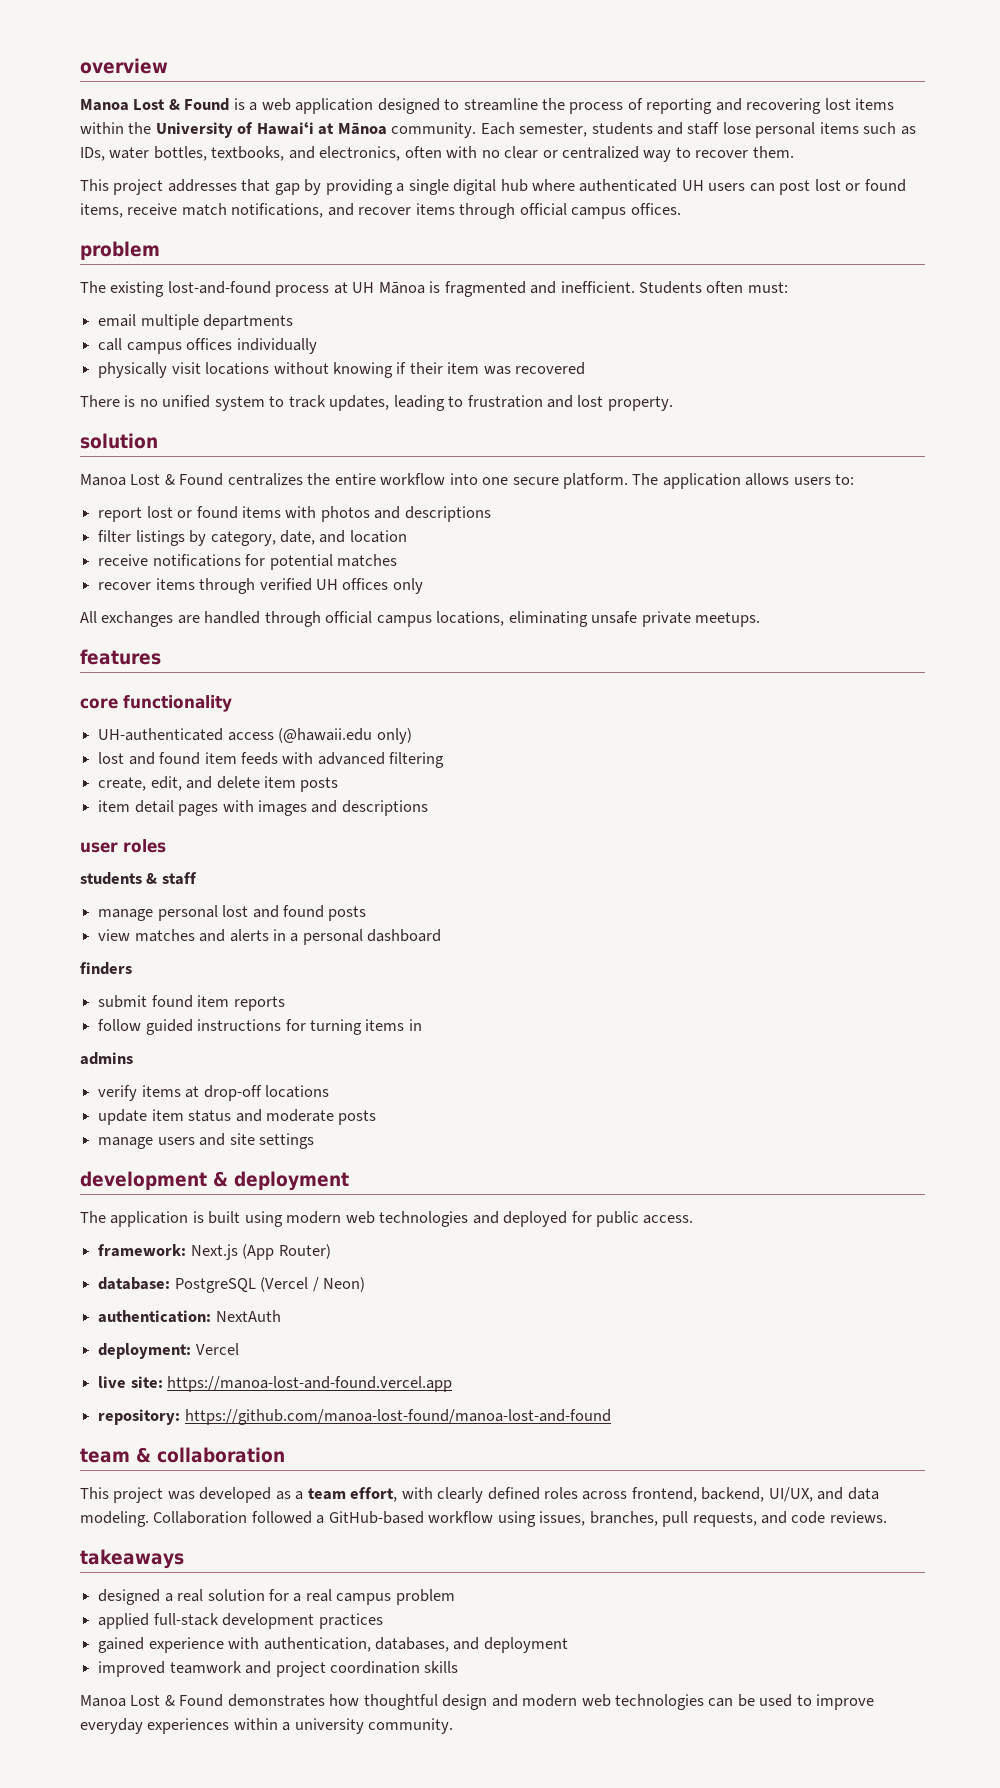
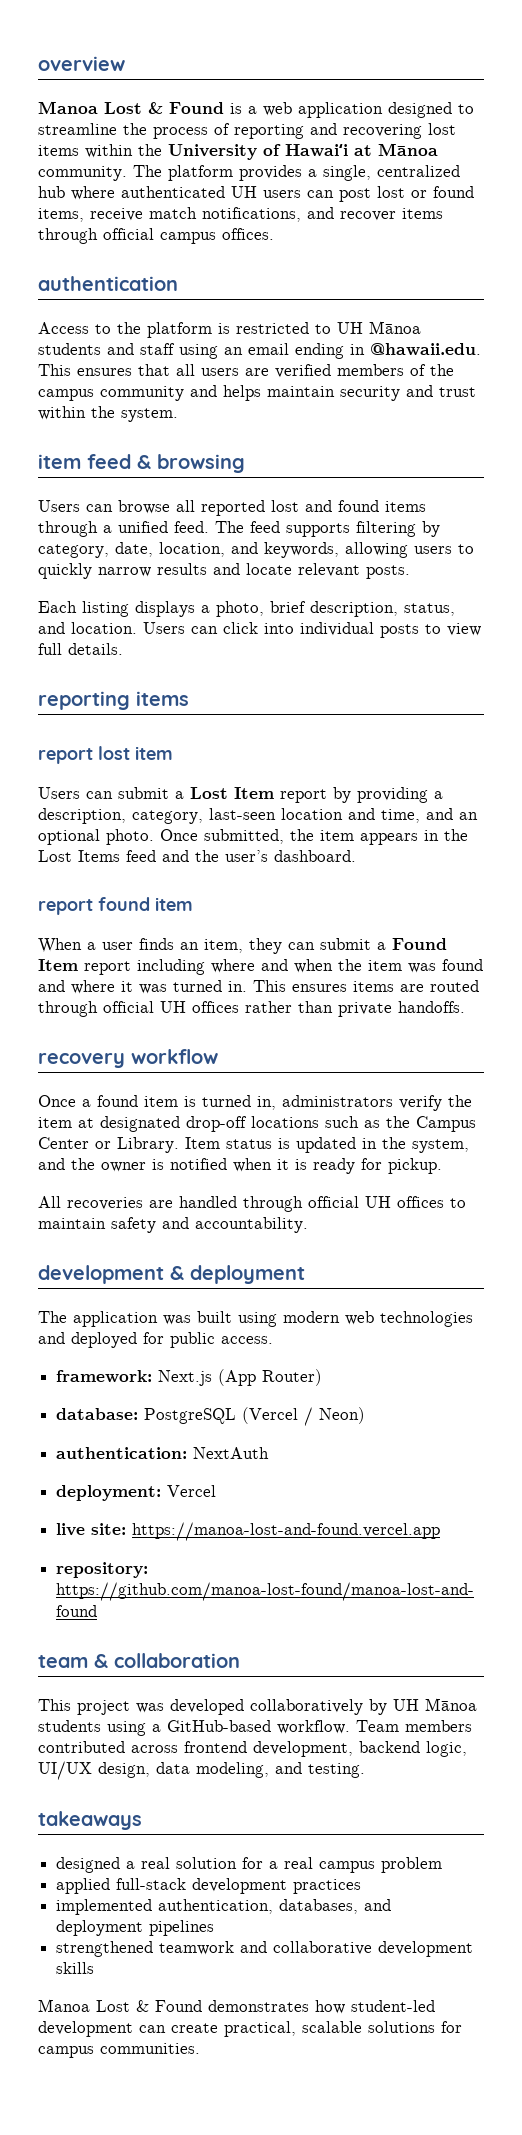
- Each semester, students and staff lose personal items such as IDs, water bottles, textbooks, and electronics, often with no clear or centralized way to recover them.
- This project addresses that gap by providing a single digital hub where authenticated UH users can post lost or found items, receive match notifications, and recover items through official campus offices.
- problem
- The existing lost-and-found process at UH Mānoa is fragmented and inefficient. Students often must:
- email multiple departments
- call campus offices individually
- physically visit locations without knowing if their item was recovered
- There is no unified system to track updates, leading to frustration and lost property.
- solution
- Manoa Lost & Found centralizes the entire workflow into one secure platform. The application allows users to:
- report lost or found items with photos and descriptions
- filter listings by category, date, and location
- receive notifications for potential matches
- recover items through verified UH offices only
+ The platform provides a single, centralized hub where authenticated UH users can post lost or found items, receive match notifications, and recover items through official campus offices.
+ authentication
+ Access to the platform is restricted to UH Mānoa students and staff using an email ending in @hawaii.edu. This ensures that all users are verified members of the campus community and helps maintain security and trust within the system.
+ item feed & browsing
+ Users can browse all reported lost and found items through a unified feed. The feed supports filtering by category, date, location, and keywords, allowing users to quickly narrow results and locate relevant posts.
+ Each listing displays a photo, brief description, status, and location. Users can click into individual posts to view full details.
+ reporting items
+ report lost item
+ Users can submit a Lost Item report by providing a description, category, last-seen location and time, and an optional photo. Once submitted, the item appears in the Lost Items feed and the user’s dashboard.
+ report found item
+ When a user finds an item, they can submit a Found Item report including where and when the item was found and where it was turned in. This ensures items are routed through official UH offices rather than private handoffs.
+ recovery workflow
+ Once a found item is turned in, administrators verify the item at designated drop-off locations such as the Campus Center or Library. Item status is updated in the system, and the owner is notified when it is ready for pickup.
- All exchanges are handled through official campus locations, eliminating unsafe private meetups.
- features
- core functionality
- UH-authenticated access (@hawaii.edu only)
- lost and found item feeds with advanced filtering
- create, edit, and delete item posts
- item detail pages with images and descriptions
- user roles
- students & staff
- manage personal lost and found posts
- view matches and alerts in a personal dashboard
- finders
- submit found item reports
- follow guided instructions for turning items in
- admins
- verify items at drop-off locations
- update item status and moderate posts
- manage users and site settings
+ All recoveries are handled through official UH offices to maintain safety and accountability.
- The application is built using modern web technologies and deployed for public access.
+ The application was built using modern web technologies and deployed for public access.
- This project was developed as a team effort, with clearly defined roles across frontend, backend, UI/UX, and data modeling. Collaboration followed a GitHub-based workflow using issues, branches, pull requests, and code reviews.
+ This project was developed collaboratively by UH Mānoa students using a GitHub-based workflow. Team members contributed across frontend development, backend logic, UI/UX design, data modeling, and testing.
- gained experience with authentication, databases, and deployment
- improved teamwork and project coordination skills
+ implemented authentication, databases, and deployment pipelines
+ strengthened teamwork and collaborative development skills
- Manoa Lost & Found demonstrates how thoughtful design and modern web technologies can be used to improve everyday experiences within a university community.
+ Manoa Lost & Found demonstrates how student-led development can create practical, scalable solutions for campus communities.

